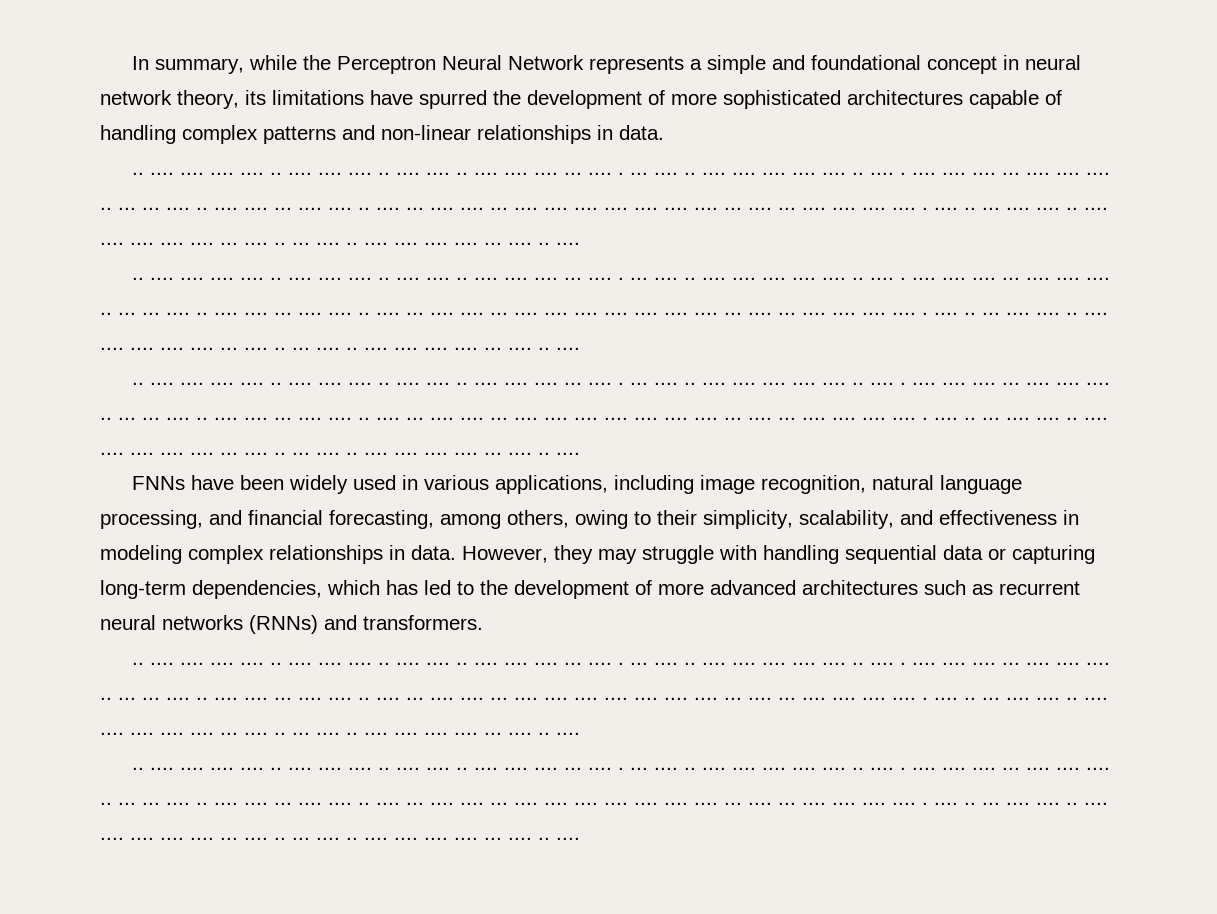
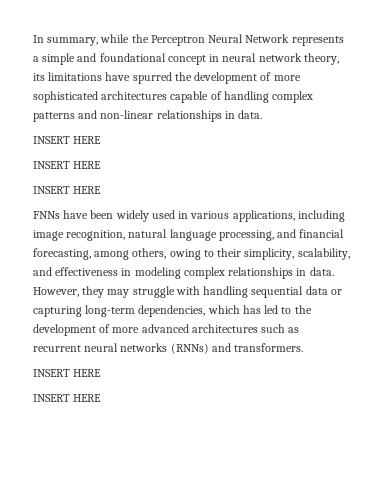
  In summary, while the Perceptron Neural Network represents a simple and foundational concept in neural network theory, its limitations have spurred the development of more sophisticated architectures capable of handling complex patterns and non-linear relationships in data.
- .. .... .... .... .... .. .... .... .... .. .... .... .. .... .... .... ... .... . ... .... .. .... .... .... .... .... .. .... . .... .... .... ... .... .... .... .. ... ... .... .. .... .... ... .... .... .. .... ... .... .... ... .... .... .... .... .... .... .... ... .... ... .... .... .... .... . .... .. ... .... .... .. .... .... .... .... .... ... .... .. ... .... .. .... .... .... .... ... .... .. ....
- .. .... .... .... .... .. .... .... .... .. .... .... .. .... .... .... ... .... . ... .... .. .... .... .... .... .... .. .... . .... .... .... ... .... .... .... .. ... ... .... .. .... .... ... .... .... .. .... ... .... .... ... .... .... .... .... .... .... .... ... .... ... .... .... .... .... . .... .. ... .... .... .. .... .... .... .... .... ... .... .. ... .... .. .... .... .... .... ... .... .. ....
- .. .... .... .... .... .. .... .... .... .. .... .... .. .... .... .... ... .... . ... .... .. .... .... .... .... .... .. .... . .... .... .... ... .... .... .... .. ... ... .... .. .... .... ... .... .... .. .... ... .... .... ... .... .... .... .... .... .... .... ... .... ... .... .... .... .... . .... .. ... .... .... .. .... .... .... .... .... ... .... .. ... .... .. .... .... .... .... ... .... .. ....
+ INSERT HERE
+ INSERT HERE
+ INSERT HERE
  However, they may struggle with handling sequential data or capturing long-term dependencies, which has led to the development of more advanced architectures such as recurrent neural networks (RNNs) and transformers.
- .. .... .... .... .... .. .... .... .... .. .... .... .. .... .... .... ... .... . ... .... .. .... .... .... .... .... .. .... . .... .... .... ... .... .... .... .. ... ... .... .. .... .... ... .... .... .. .... ... .... .... ... .... .... .... .... .... .... .... ... .... ... .... .... .... .... . .... .. ... .... .... .. .... .... .... .... .... ... .... .. ... .... .. .... .... .... .... ... .... .. ....
- .. .... .... .... .... .. .... .... .... .. .... .... .. .... .... .... ... .... . ... .... .. .... .... .... .... .... .. .... . .... .... .... ... .... .... .... .. ... ... .... .. .... .... ... .... .... .. .... ... .... .... ... .... .... .... .... .... .... .... ... .... ... .... .... .... .... . .... .. ... .... .... .. .... .... .... .... .... ... .... .. ... .... .. .... .... .... .... ... .... .. ....
+ INSERT HERE
+ INSERT HERE

